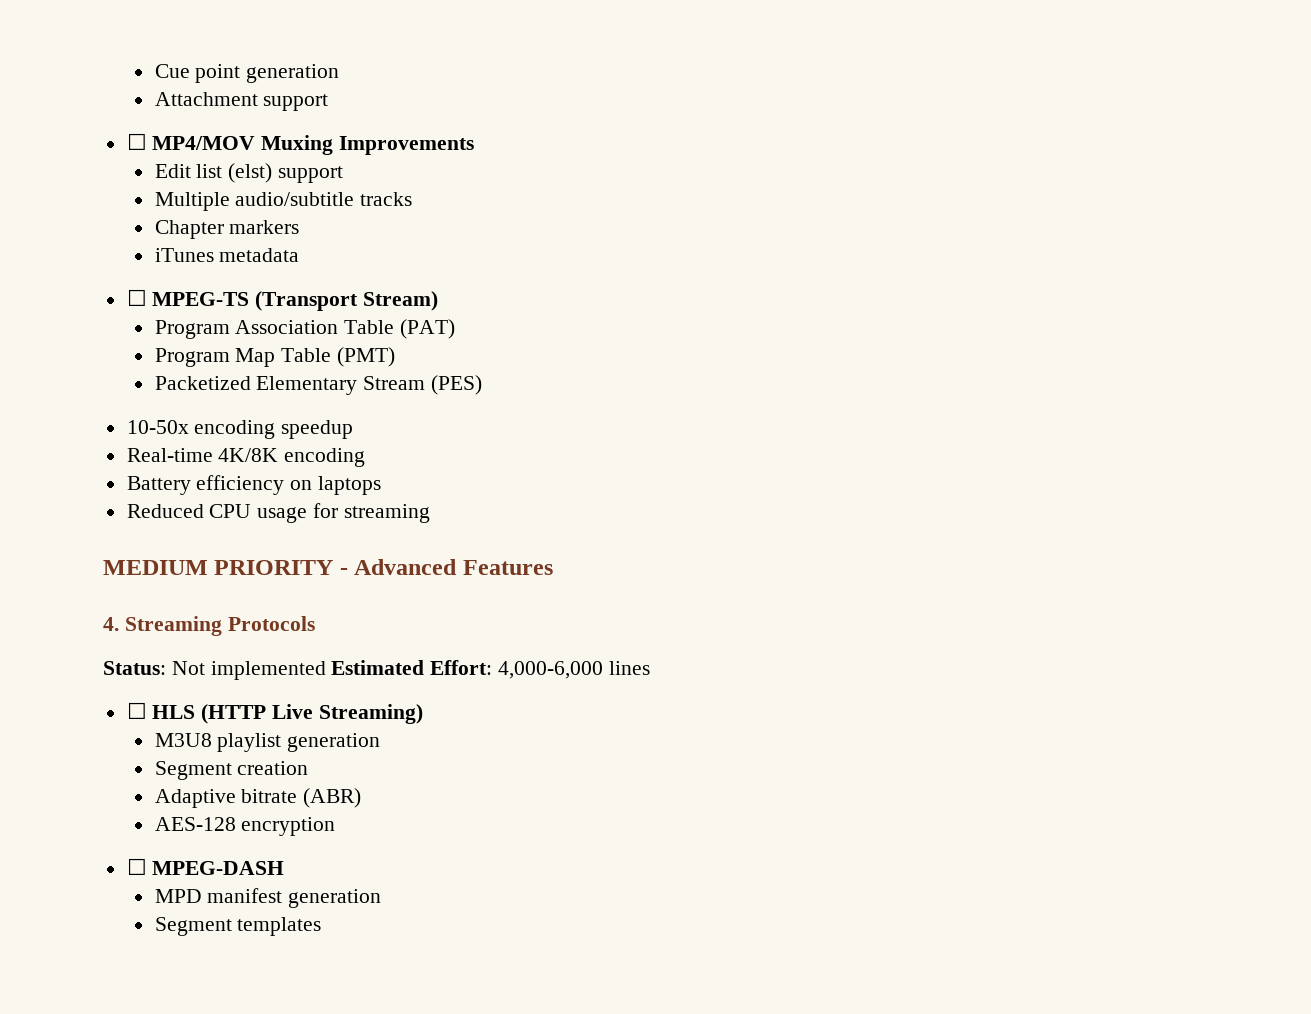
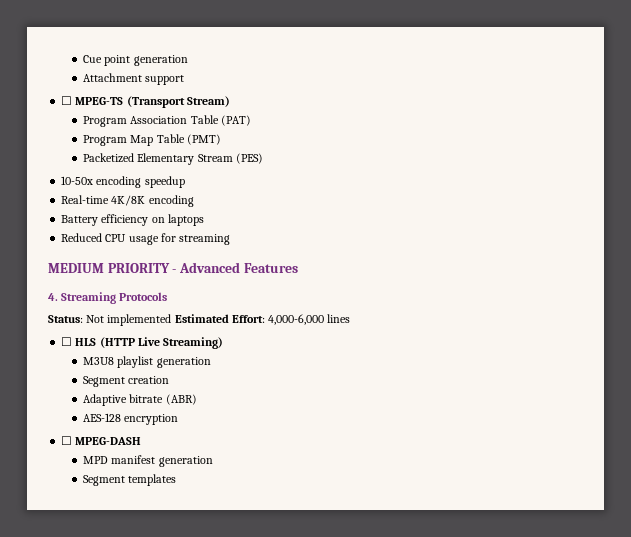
- ☐ MP4/MOV Muxing Improvements
- Edit list (elst) support
- Multiple audio/subtitle tracks
- Chapter markers
- iTunes metadata

